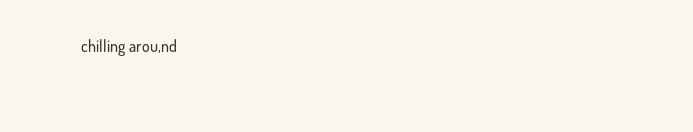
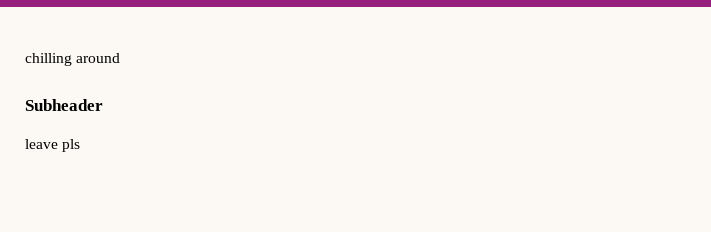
- chilling arou,nd
+ chilling around
+ Subheader
+ leave pls

